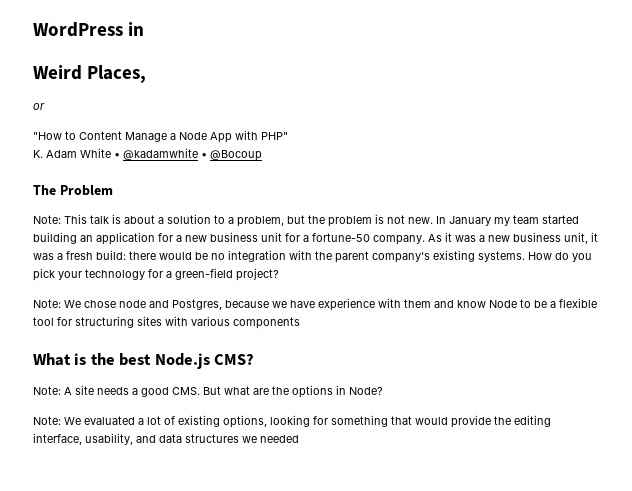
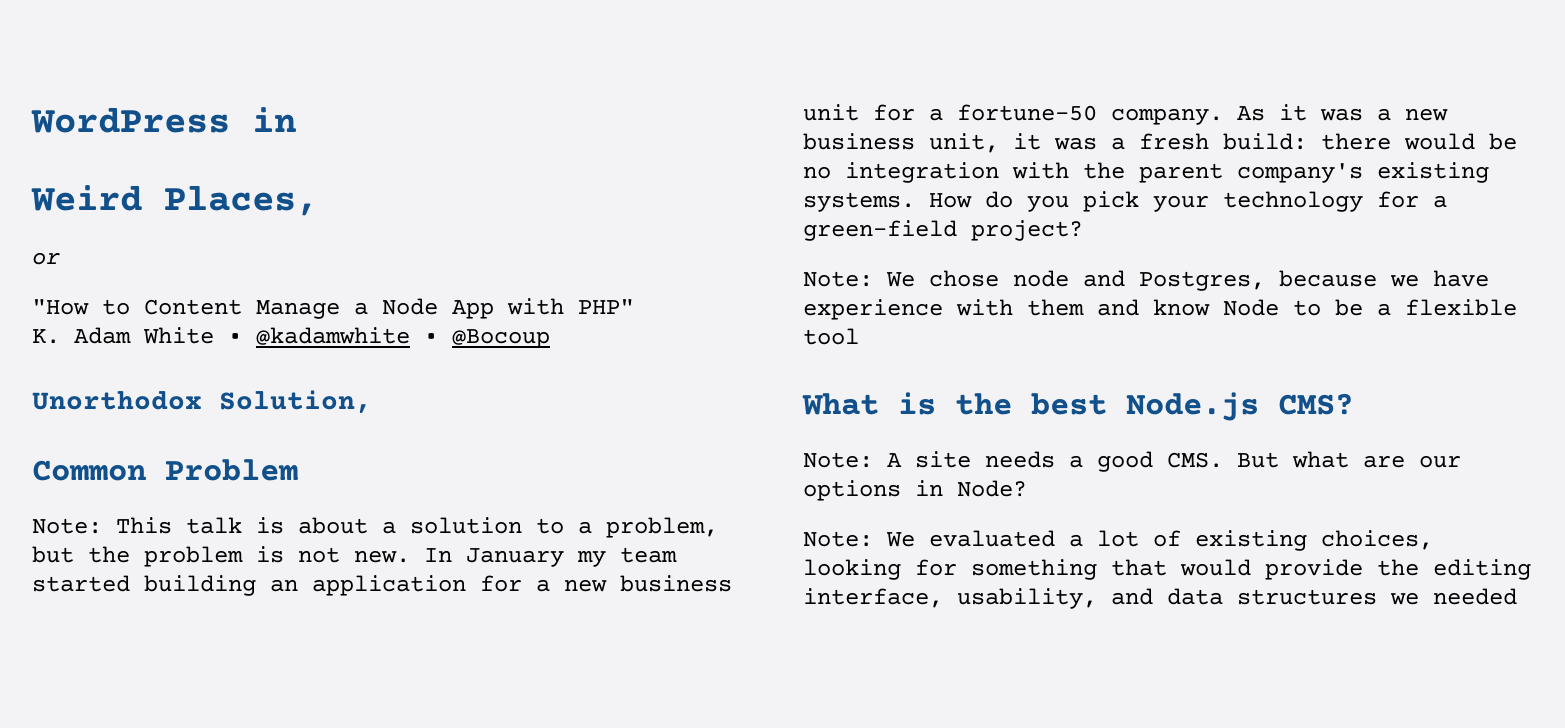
- The Problem
+ Unorthodox Solution,
+ Common Problem
- Note: We chose node and Postgres, because we have experience with them and know Node to be a flexible tool for structuring sites with various components
+ Note: We chose node and Postgres, because we have experience with them and know Node to be a flexible tool
- Note: A site needs a good CMS. But what are the options in Node?
+ Note: A site needs a good CMS. But what are our options in Node?
- Note: We evaluated a lot of existing options, looking for something that would provide the editing interface, usability, and data structures we needed
+ Note: We evaluated a lot of existing choices, looking for something that would provide the editing interface, usability, and data structures we needed

